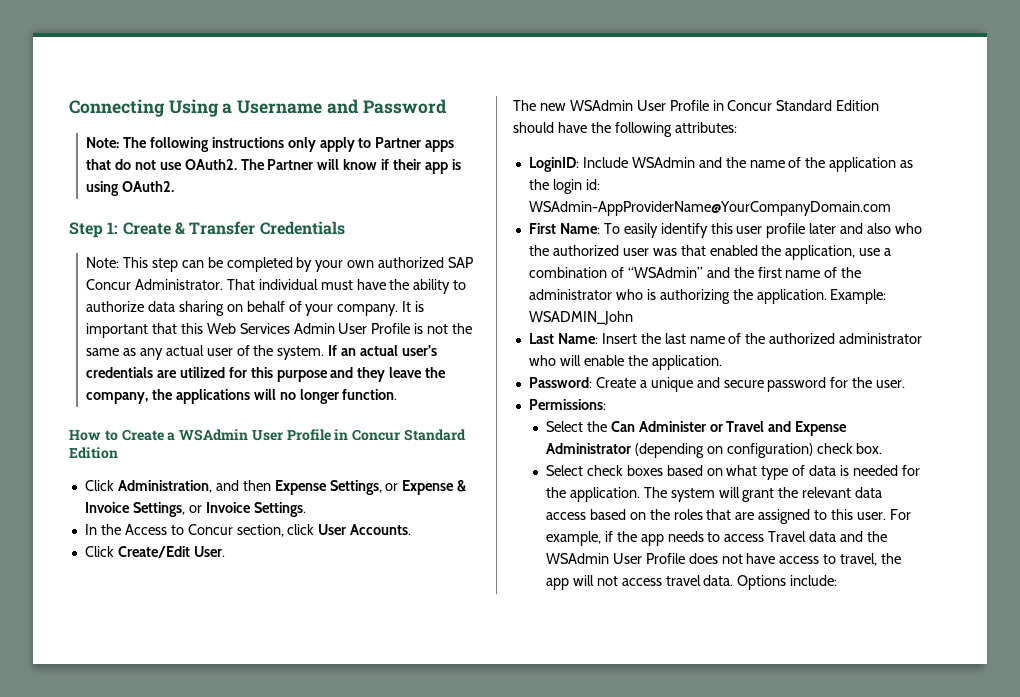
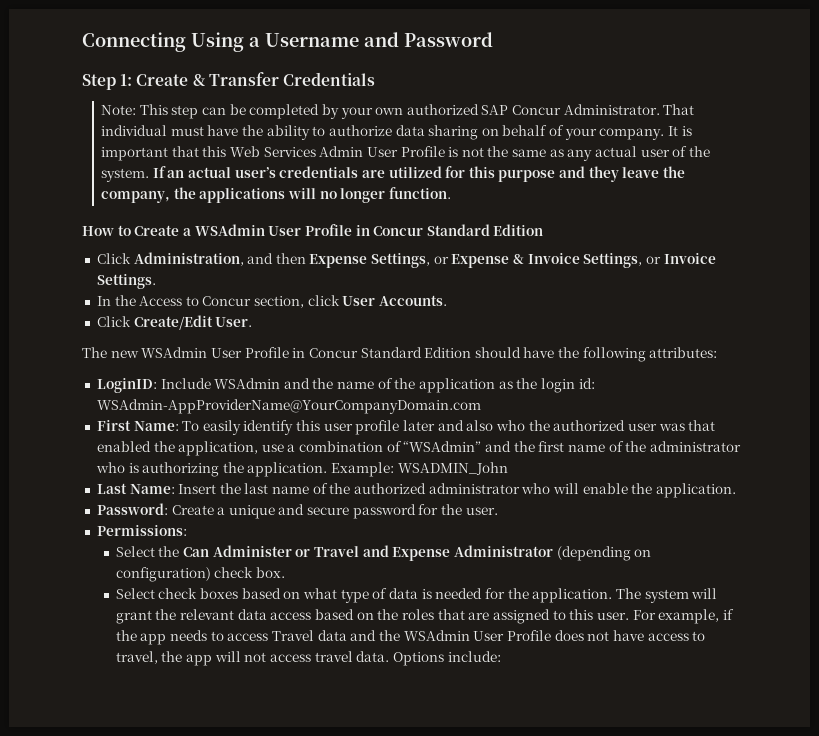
- Note: The following instructions only apply to Partner apps that do not use OAuth2. The Partner will know if their app is using OAuth2.

